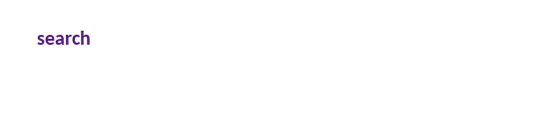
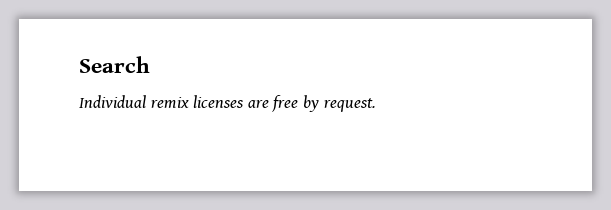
- search
+ Search
+ Individual remix licenses are free by request.

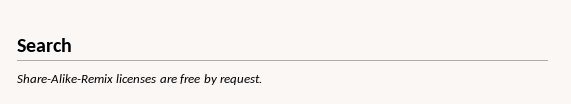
- Individual remix licenses are free by request.
+ Share-Alike-Remix licenses are free by request.

